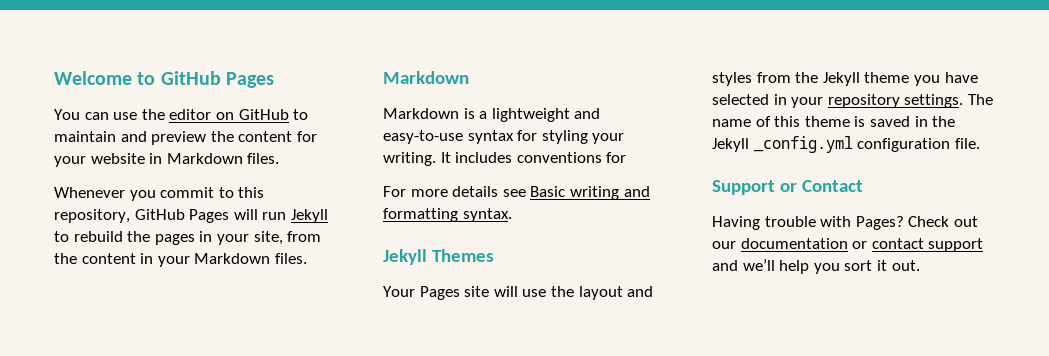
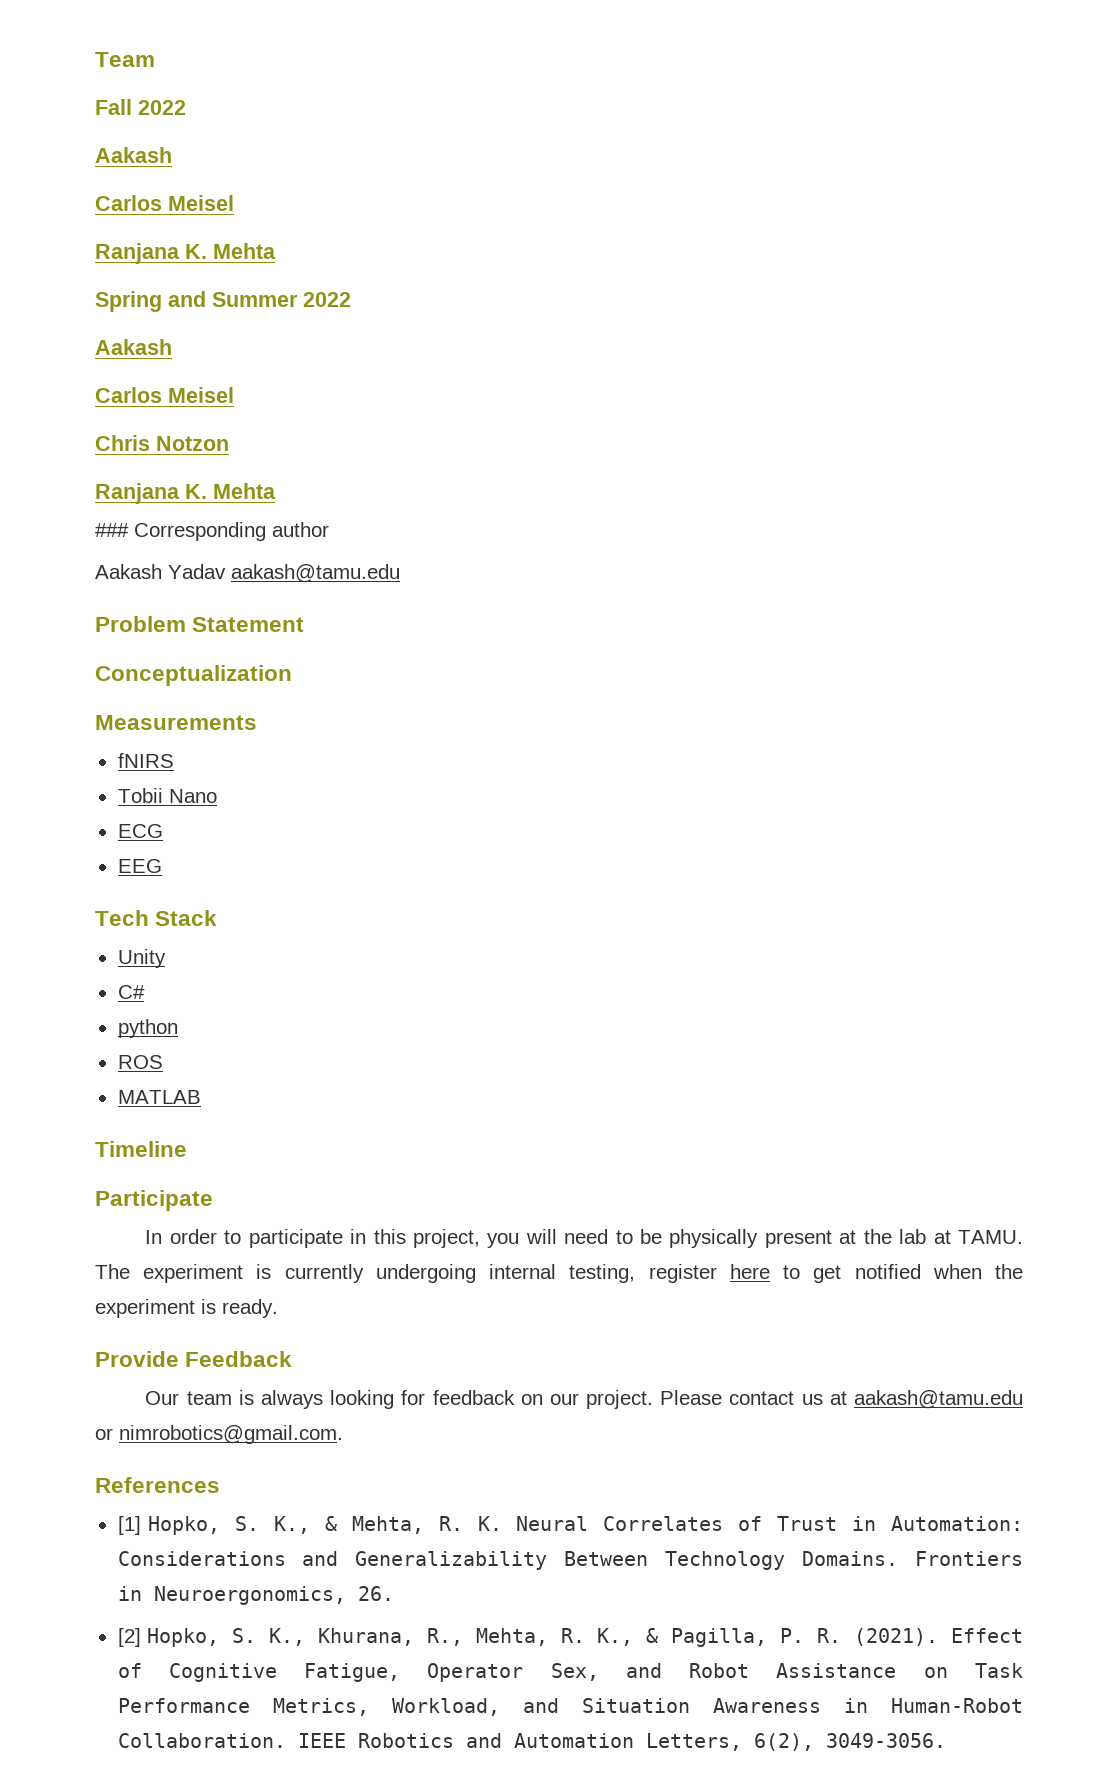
- Welcome to GitHub Pages
- You can use the editor on GitHub to maintain and preview the content for your website in Markdown files.
- Whenever you commit to this repository, GitHub Pages will run Jekyll to rebuild the pages in your site, from the content in your Markdown files.
- Markdown
- Markdown is a lightweight and easy-to-use syntax for styling your writing. It includes conventions for
- For more details see Basic writing and formatting syntax.
- Jekyll Themes
- Your Pages site will use the layout and styles from the Jekyll theme you have selected in your repository settings. The name of this theme is saved in the Jekyll _config.yml configuration file.
- Support or Contact
- Having trouble with Pages? Check out our documentation or contact support and we’ll help you sort it out.
+ Team
+ Fall 2022
+ Aakash
+ Carlos Meisel
+ Ranjana K. Mehta
+ Spring and Summer 2022
+ Aakash
+ Carlos Meisel
+ Chris Notzon
+ Ranjana K. Mehta
+ ### Corresponding author
+ Aakash Yadav aakash@tamu.edu
+ Problem Statement
+ Conceptualization
+ Measurements
+ fNIRS
+ Tobii Nano
+ ECG
+ EEG
+ Tech Stack
+ Unity
+ C#
+ python
+ ROS
+ MATLAB
+ Timeline
+ Participate
+ In order to participate in this project, you will need to be physically present at the lab at TAMU. The experiment is currently undergoing internal testing, register here to get notified when the experiment is ready.
+ Provide Feedback
+ Our team is always looking for feedback on our project. Please contact us at aakash@tamu.edu or nimrobotics@gmail.com.
+ References
+ [1] Hopko, S. K., & Mehta, R. K. Neural Correlates of Trust in Automation: Considerations and Generalizability Between Technology Domains. Frontiers in Neuroergonomics, 26.
+ [2] Hopko, S. K., Khurana, R., Mehta, R. K., & Pagilla, P. R. (2021). Effect of Cognitive Fatigue, Operator Sex, and Robot Assistance on Task Performance Metrics, Workload, and Situation Awareness in Human-Robot Collaboration. IEEE Robotics and Automation Letters, 6(2), 3049-3056.

